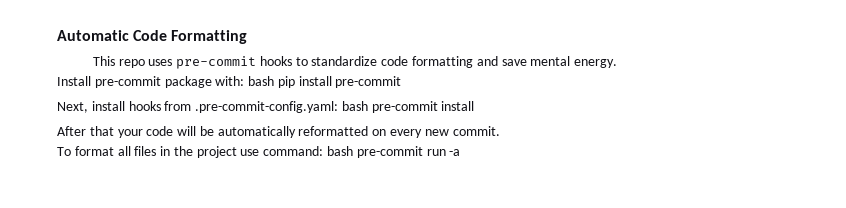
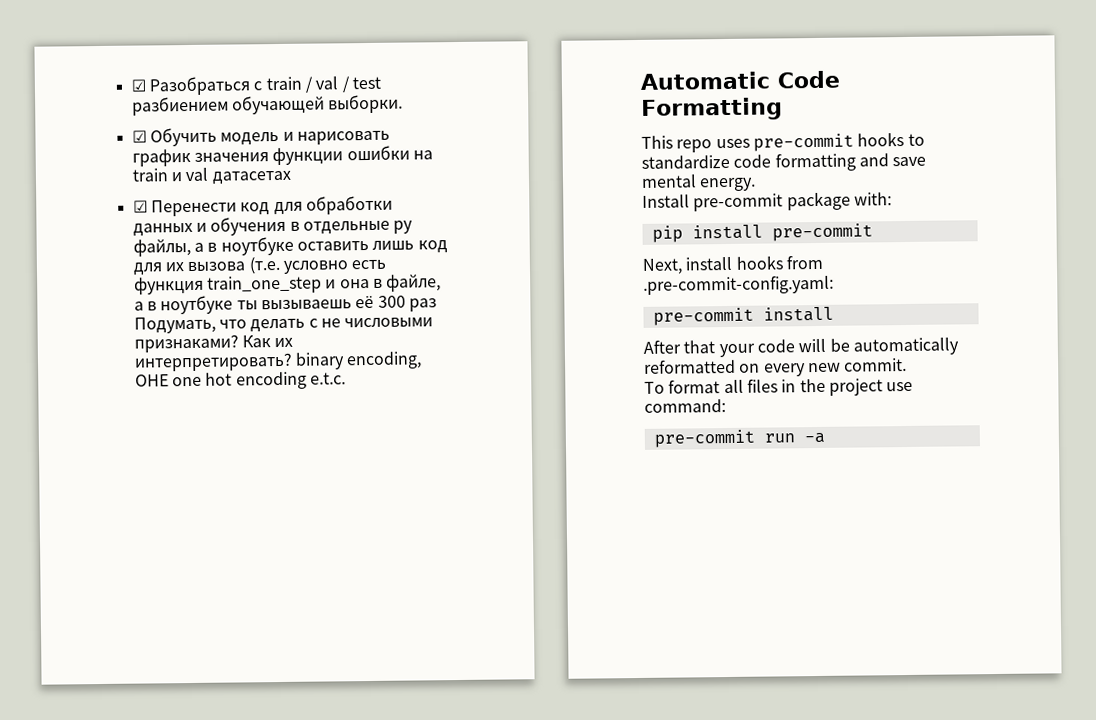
+ ☑ Разобраться с train / val / test разбиением обучающей выборки.
+ ☑ Обучить модель и нарисовать график значения функции ошибки на train и val датасетах
+ ☑ Перенести код для обработки данных и обучения в отдельные py файлы, а в ноутбуке оставить лишь код для их вызова (т.е. условно есть функция train_one_step и она в файле, а в ноутбуке ты вызываешь её 300 раз Подумать, что делать с не числовыми признаками? Как их интерпретировать? binary encoding, OHE one hot encoding e.t.c.
- Install pre-commit package with: bash pip install pre-commit
+ Install pre-commit package with:
+ pip install pre-commit
- Next, install hooks from .pre-commit-config.yaml: bash pre-commit install
+ Next, install hooks from .pre-commit-config.yaml:
+ pre-commit install
- To format all files in the project use command: bash pre-commit run -a
+ To format all files in the project use command:
+ pre-commit run -a

